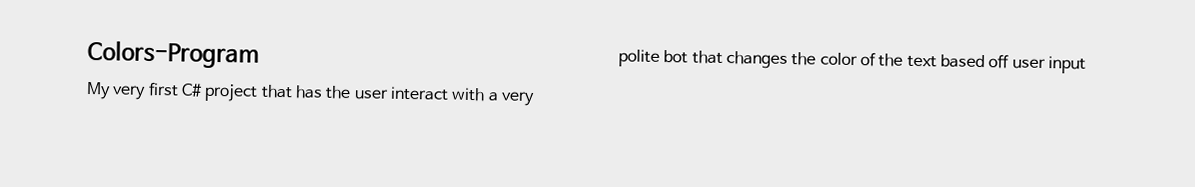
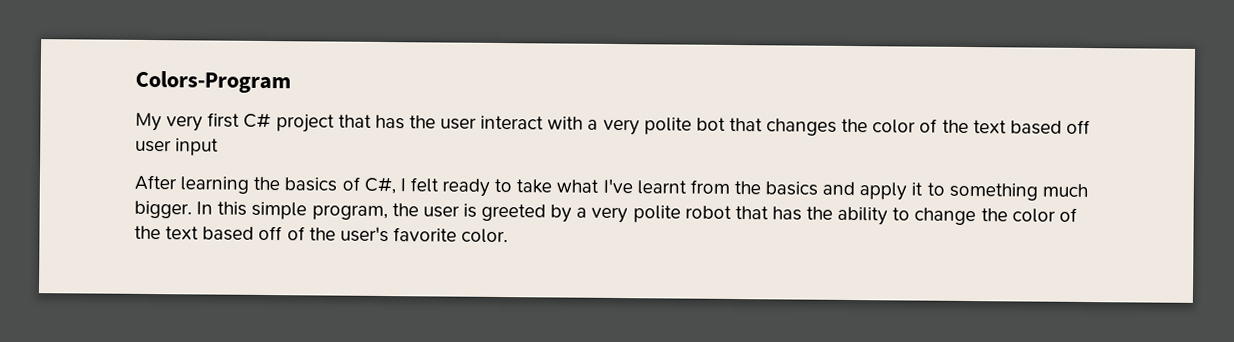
+ After learning the basics of C#, I felt ready to take what I've learnt from the basics and apply it to something much bigger. In this simple program, the user is greeted by a very polite robot that has the ability to change the color of the text based off of the user's favorite color.

